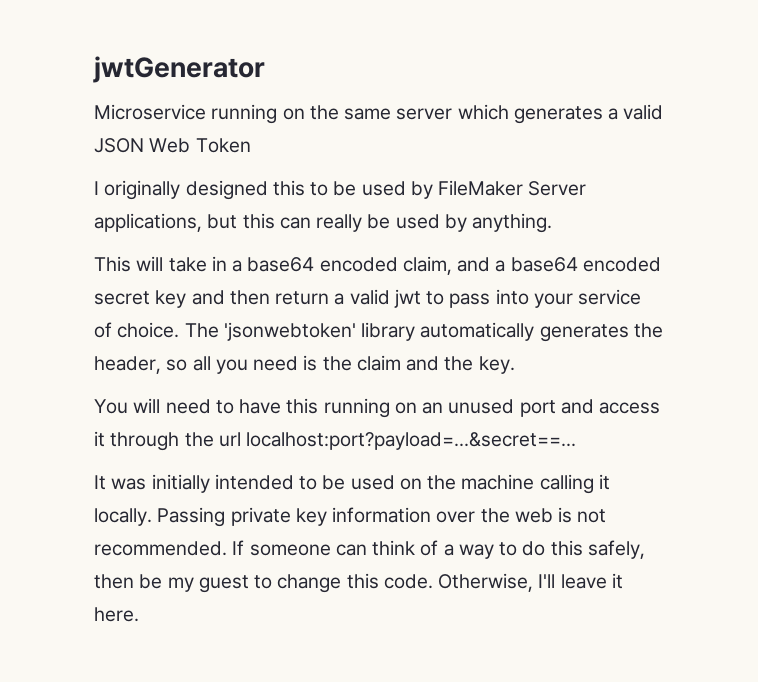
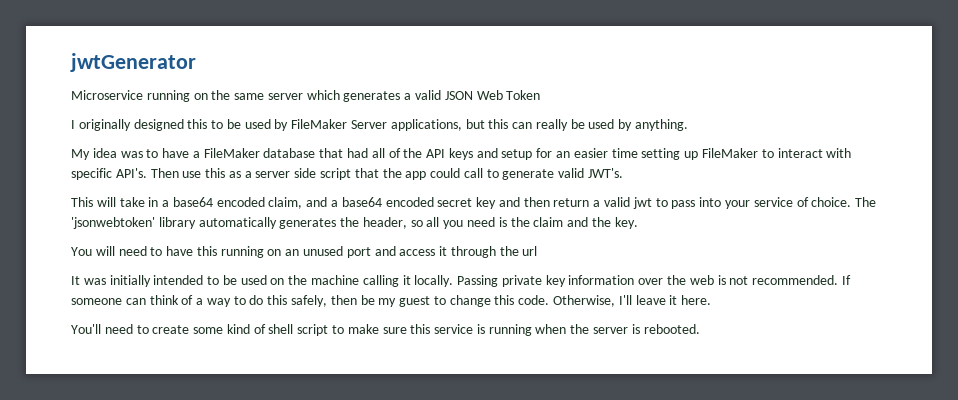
+ My idea was to have a FileMaker database that had all of the API keys and setup for an easier time setting up FileMaker to interact with specific API's. Then use this as a server side script that the app could call to generate valid JWT's.
- You will need to have this running on an unused port and access it through the url localhost:port?payload=...&secret==...
+ You will need to have this running on an unused port and access it through the url
+ You'll need to create some kind of shell script to make sure this service is running when the server is rebooted.

